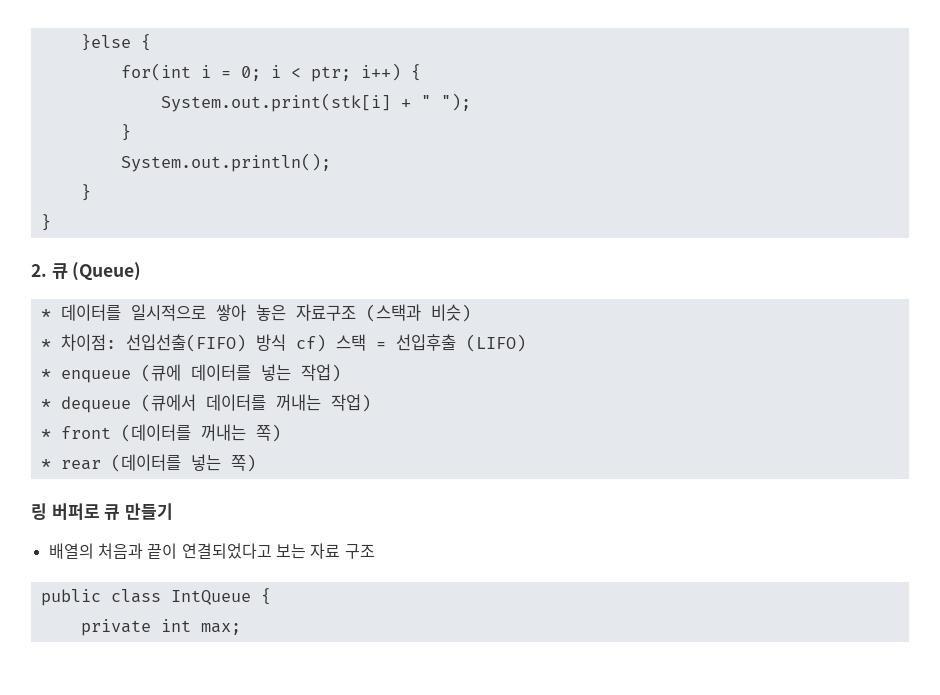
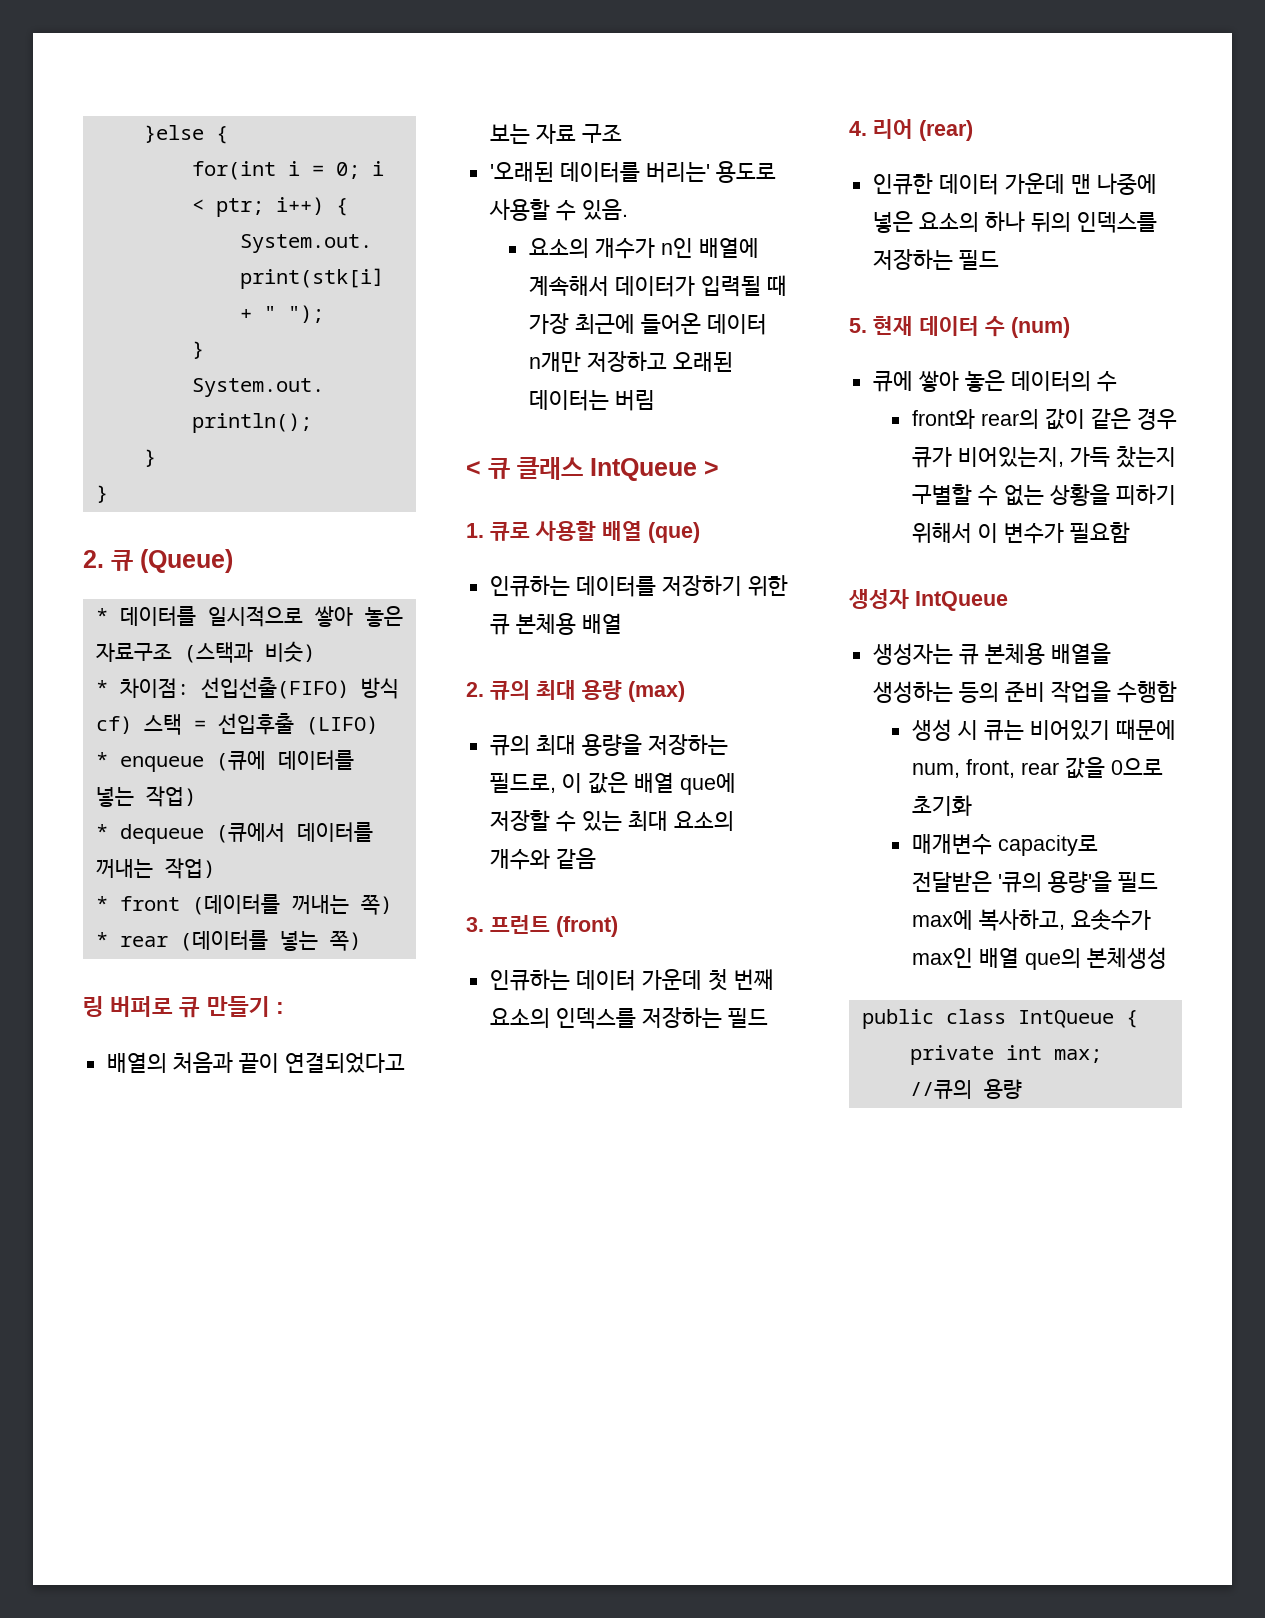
- 링 버퍼로 큐 만들기
+ 링 버퍼로 큐 만들기 :
+ '오래된 데이터를 버리는' 용도로 사용할 수 있음.
+ 요소의 개수가 n인 배열에 계속해서 데이터가 입력될 때 가장 최근에 들어온 데이터 n개만 저장하고 오래된 데이터는 버림
+ < 큐 클래스 IntQueue >
+ 1. 큐로 사용할 배열 (que)
+ 인큐하는 데이터를 저장하기 위한 큐 본체용 배열
+ 2. 큐의 최대 용량 (max)
+ 큐의 최대 용량을 저장하는 필드로, 이 값은 배열 que에 저장할 수 있는 최대 요소의 개수와 같음
+ 3. 프런트 (front)
+ 인큐하는 데이터 가운데 첫 번째 요소의 인덱스를 저장하는 필드
+ 4. 리어 (rear)
+ 인큐한 데이터 가운데 맨 나중에 넣은 요소의 하나 뒤의 인덱스를 저장하는 필드
+ 5. 현재 데이터 수 (num)
+ 큐에 쌓아 놓은 데이터의 수
+ front와 rear의 값이 같은 경우 큐가 비어있는지, 가득 찼는지 구별할 수 없는 상황을 피하기 위해서 이 변수가 필요함
+ 생성자 IntQueue
+ 생성자는 큐 본체용 배열을 생성하는 등의 준비 작업을 수행함
+ 생성 시 큐는 비어있기 때문에 num, front, rear 값을 0으로 초기화
+ 매개변수 capacity로 전달받은 '큐의 용량'을 필드 max에 복사하고, 요솟수가 max인 배열 que의 본체생성
- private int max;
+ private int max; //큐의 용량

